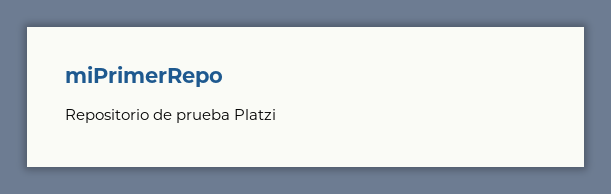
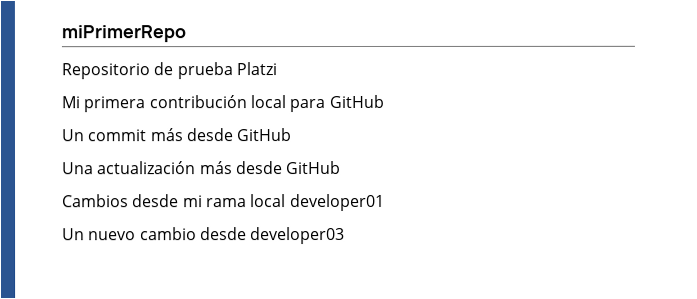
+ Mi primera contribución local para GitHub
+ Un commit más desde GitHub
+ Una actualización más desde GitHub
+ Cambios desde mi rama local developer01
+ Un nuevo cambio desde developer03

